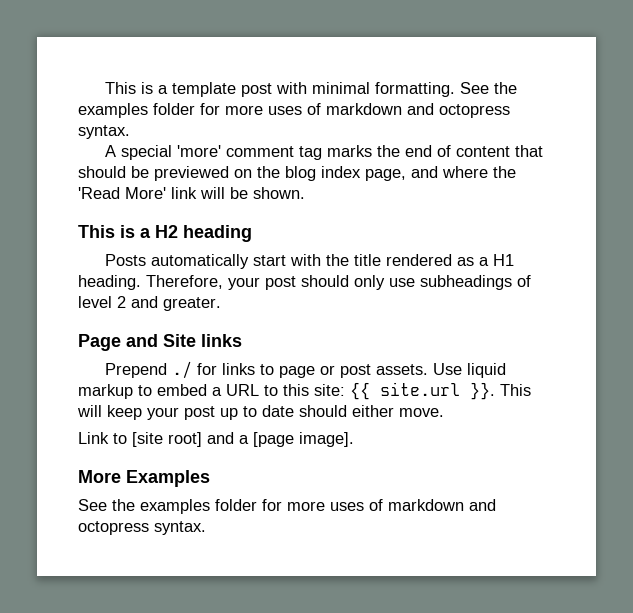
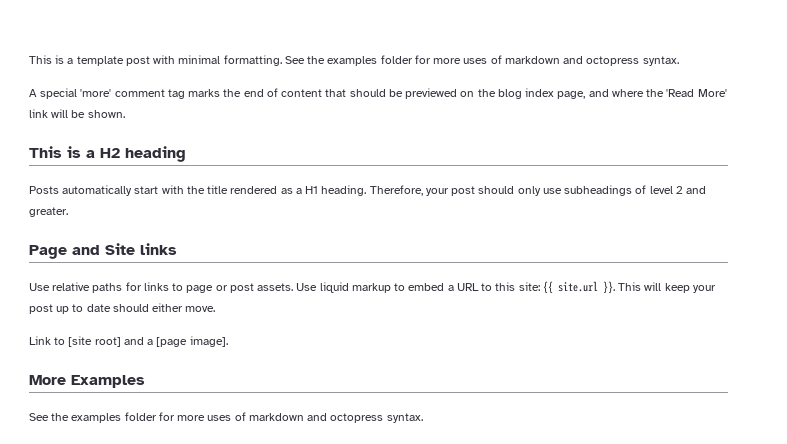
- Prepend ./ for links to page or post assets.
+ Use relative paths for links to page or post assets.

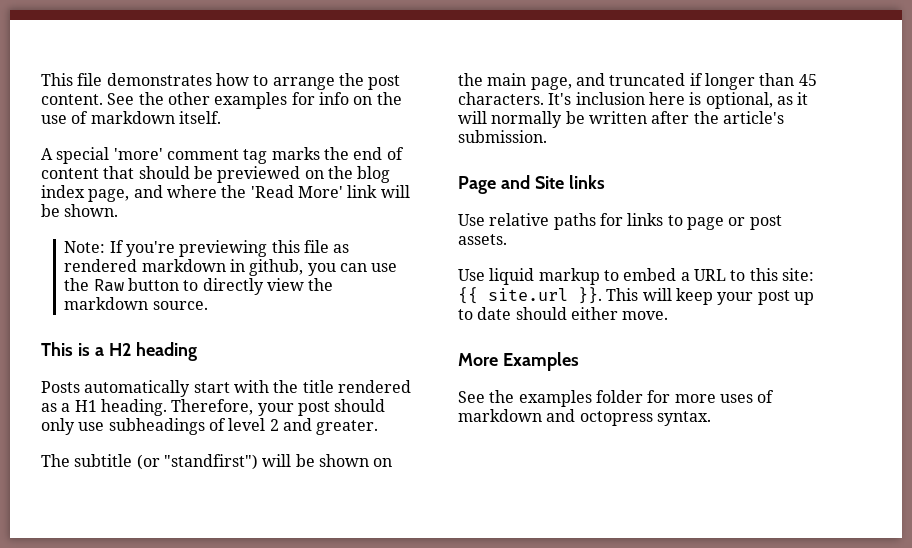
- This is a template post with minimal formatting. See the examples folder for more uses of markdown and octopress syntax.
+ This file demonstrates how to arrange the post content. See the other examples for info on the use of markdown itself.
+ Note: If you're previewing this file as rendered markdown in github, you can use the Raw button to directly view the markdown source.
+ The subtitle (or "standfirst") will be shown on the main page, and truncated if longer than 45 characters. It's inclusion here is optional, as it will normally be written after the article's submission.
- Use relative paths for links to page or post assets. Use liquid markup to embed a URL to this site: {{ site.url }}.
+ Use relative paths for links to page or post assets.
+ Use liquid markup to embed a URL to this site: {{ site.url }}.
- Link to [site root] and a [page image].

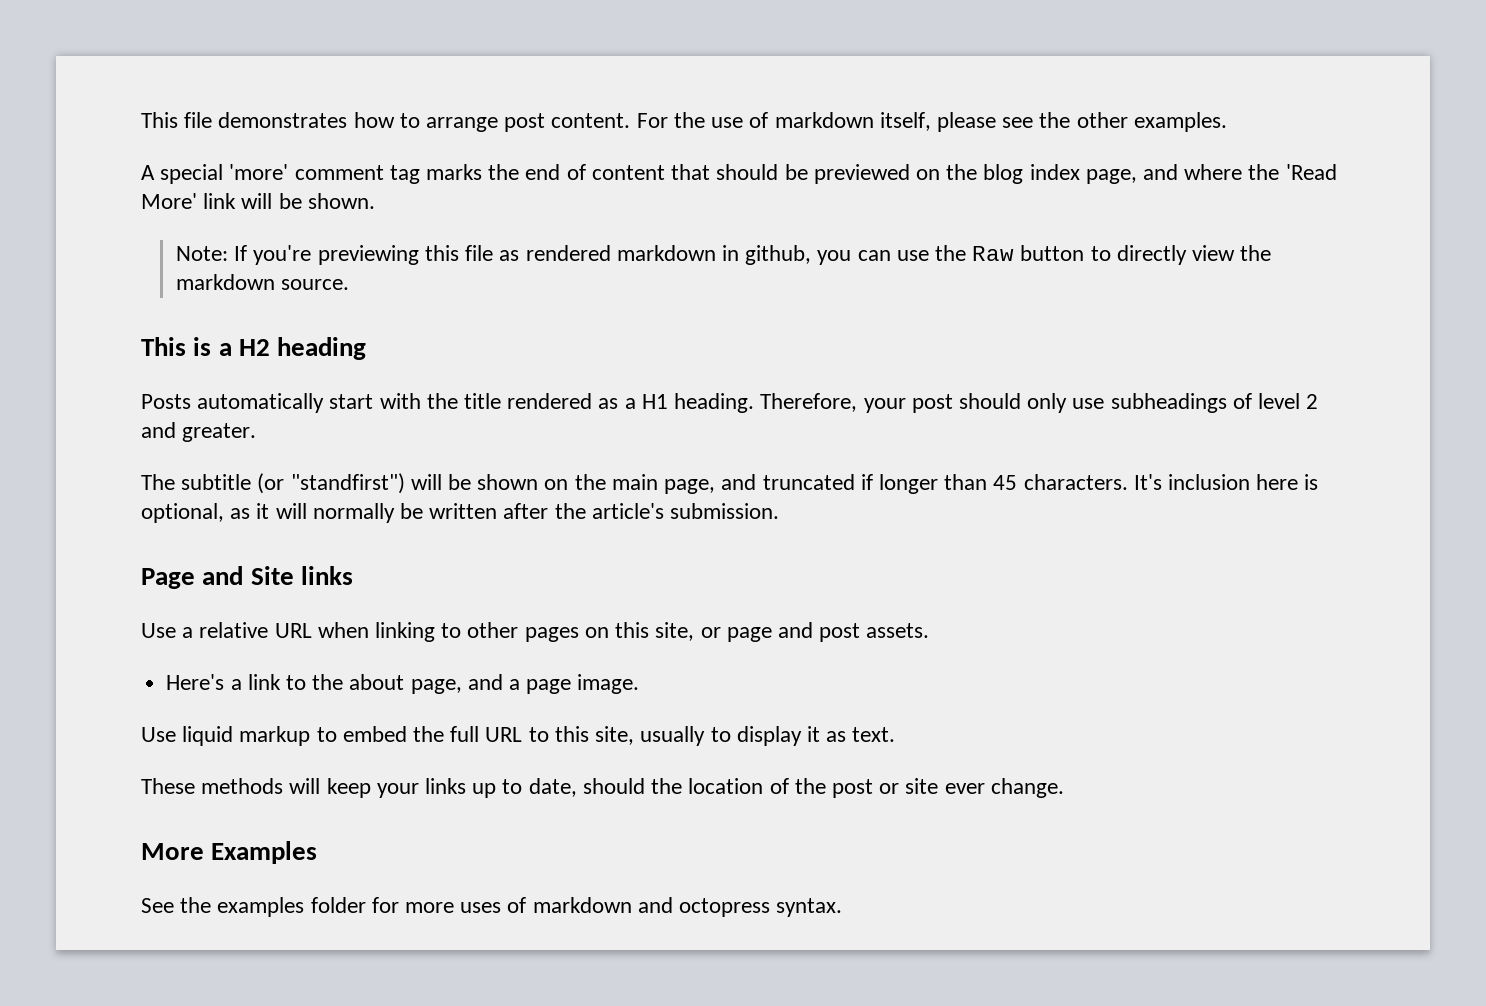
- This file demonstrates how to arrange the post content.
+ This file demonstrates how to arrange post content.
- See the other examples for info on the use of markdown itself.
+ For the use of markdown itself, please see the other examples.
- Use relative paths for links to page or post assets.
+ Use a relative URL when linking to other pages on this site, or page and post assets.
+ Here's a link to the about page, and a page image.
- Use liquid markup to embed a URL to this site: {{ site.url }}. This will keep your post up to date should either move.
+ Use liquid markup to embed the full URL to this site, usually to display it as text.
+ These methods will keep your links up to date, should the location of the post or site ever change.

